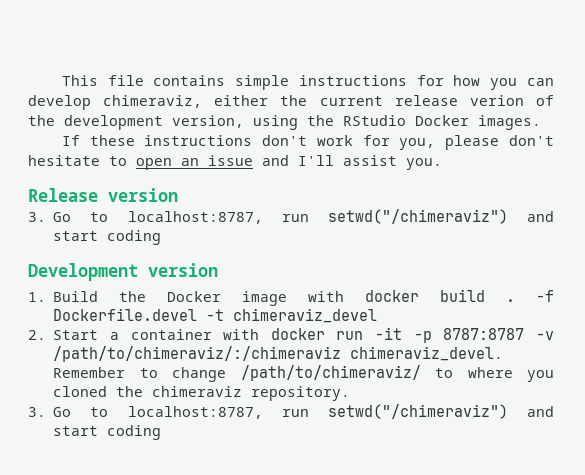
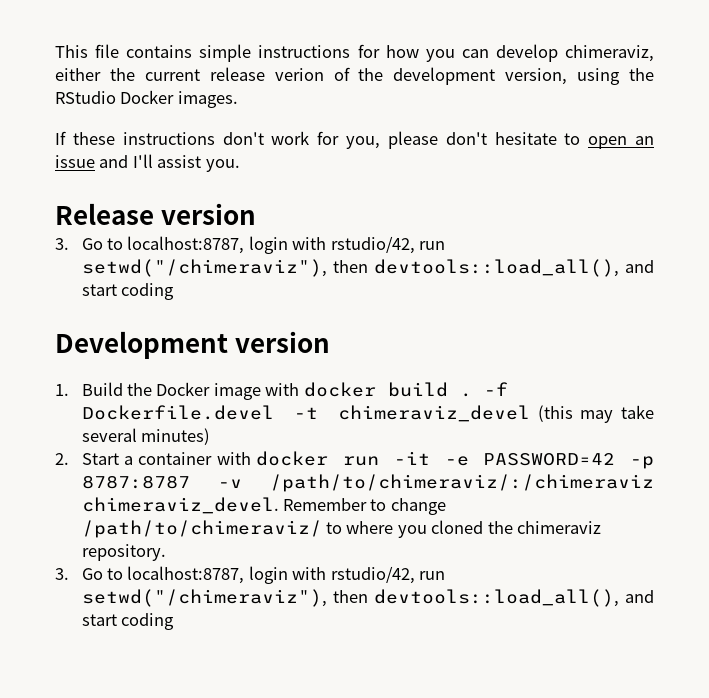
  Release version
- 3. Go to localhost:8787, run setwd("/chimeraviz") and start coding
+ 3. Go to localhost:8787, login with rstudio/42, run setwd("/chimeraviz"), then devtools::load_all(), and start coding
- -f Dockerfile.devel -t chimeraviz_devel
+ -f Dockerfile.devel -t chimeraviz_devel (this may take several minutes)
- 2. Start a container with docker run -it -p 8787:8787 -v /path/to/chimeraviz/:/chimeraviz chimeraviz_devel.
+ 2. Start a container with docker run -it -e PASSWORD=42 -p 8787:8787 -v /path/to/chimeraviz/:/chimeraviz chimeraviz_devel.
  Remember to change /path/to/chimeraviz/ to where you cloned the chimeraviz repository.
- 3. Go to localhost:8787, run setwd("/chimeraviz") and start coding
+ 3. Go to localhost:8787, login with rstudio/42, run setwd("/chimeraviz"), then devtools::load_all(), and start coding

